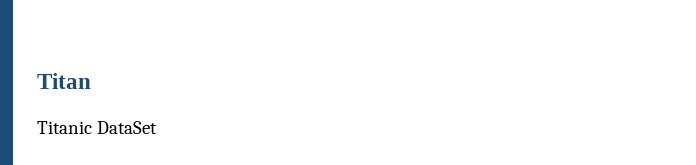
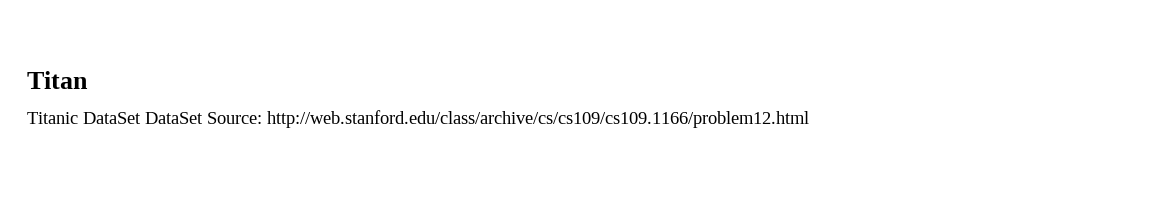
- Titanic DataSet
+ Titanic DataSet DataSet Source: http://web.stanford.edu/class/archive/cs/cs109/cs109.1166/problem12.html

